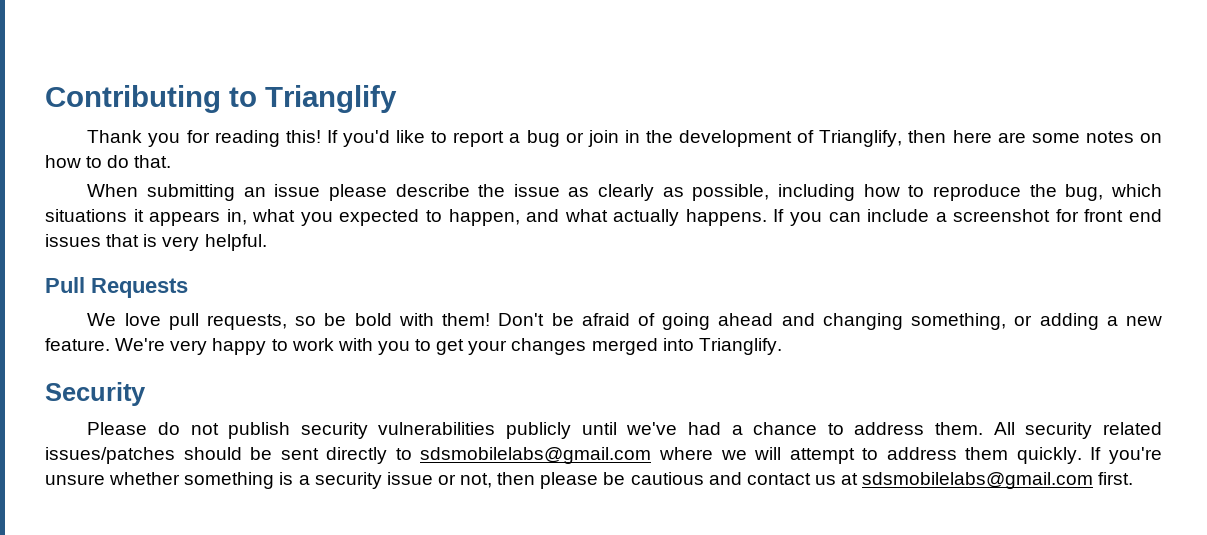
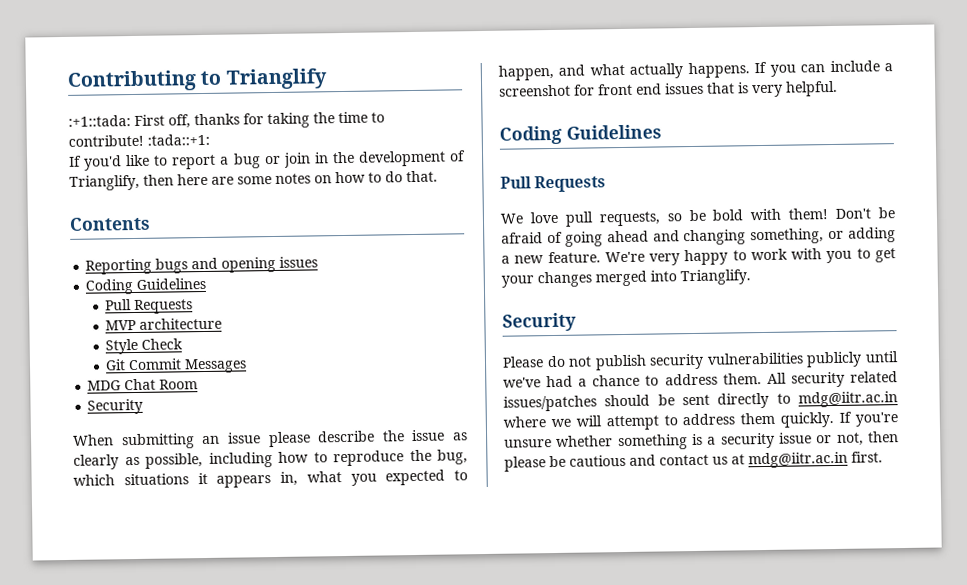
- Thank you for reading this! If you'd like to report a bug or join in the development of Trianglify, then here are some notes on how to do that.
+ :+1::tada: First off, thanks for taking the time to contribute! :tada::+1:
+ If you'd like to report a bug or join in the development of Trianglify, then here are some notes on how to do that.
+ Contents
+ Reporting bugs and opening issues
+ Coding Guidelines
+ Pull Requests
+ MVP architecture
+ Style Check
+ Git Commit Messages
+ MDG Chat Room
+ Security
  If you can include a screenshot for front end issues that is very helpful.
+ Coding Guidelines
- All security related issues/patches should be sent directly to sdsmobilelabs@gmail.com where we will attempt to address them quickly.
+ All security related issues/patches should be sent directly to mdg@iitr.ac.in where we will attempt to address them quickly.
- If you're unsure whether something is a security issue or not, then please be cautious and contact us at sdsmobilelabs@gmail.com first.
+ If you're unsure whether something is a security issue or not, then please be cautious and contact us at mdg@iitr.ac.in first.

